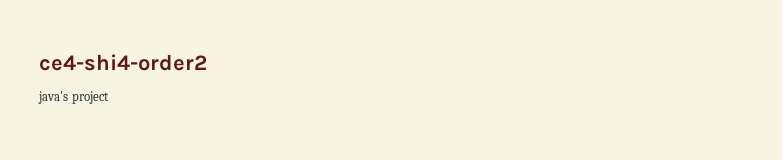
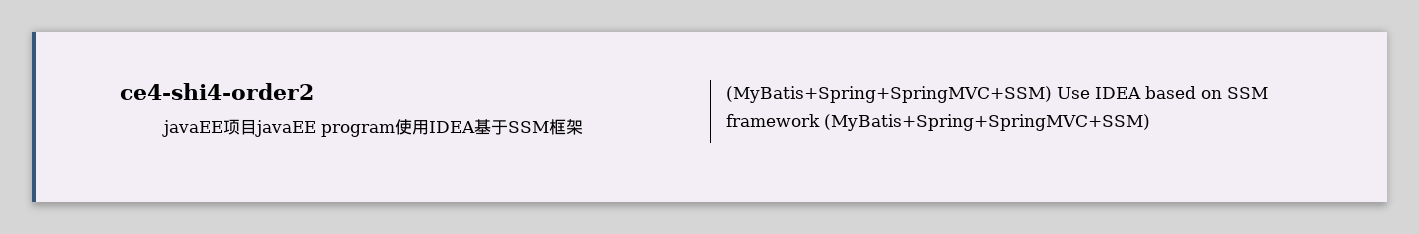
- java's project
+ javaEE项目javaEE program使用IDEA基于SSM框架(MyBatis+Spring+SpringMVC+SSM) Use IDEA based on SSM framework (MyBatis+Spring+SpringMVC+SSM)

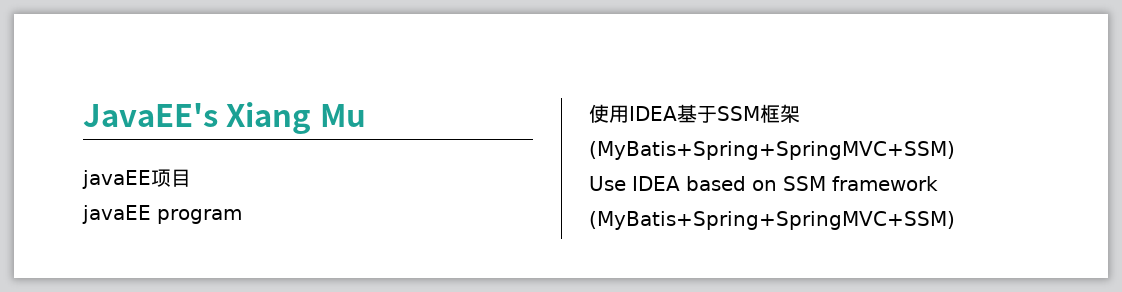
- ce4-shi4-order2
+ JavaEE's Xiang Mu
- javaEE项目javaEE program使用IDEA基于SSM框架(MyBatis+Spring+SpringMVC+SSM) Use IDEA based on SSM framework (MyBatis+Spring+SpringMVC+SSM)
+ javaEE项目
+ javaEE program
+ 使用IDEA基于SSM框架(MyBatis+Spring+SpringMVC+SSM)
+ Use IDEA based on SSM framework (MyBatis+Spring+SpringMVC+SSM)

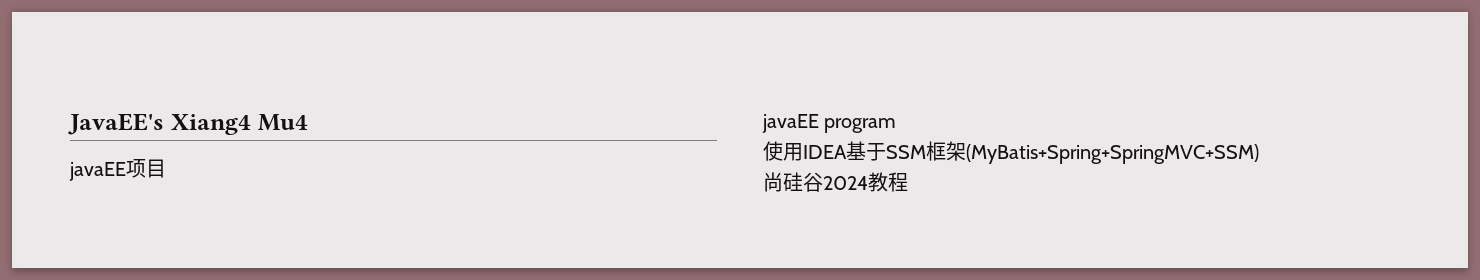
- JavaEE's Xiang Mu
+ JavaEE's Xiang4 Mu4
- Use IDEA based on SSM framework (MyBatis+Spring+SpringMVC+SSM)
+ 尚硅谷2024教程

